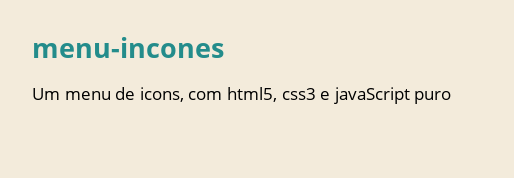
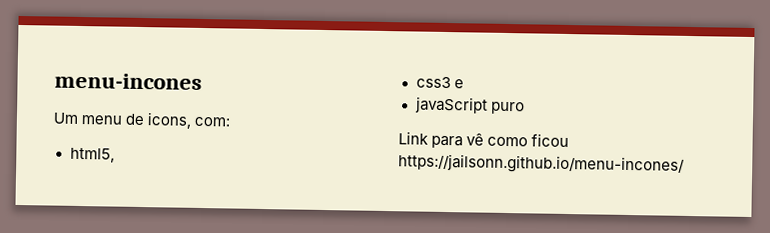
- Um menu de icons, com html5, css3 e javaScript puro
+ Um menu de icons, com:
+ html5,
+ css3 e
+ javaScript puro
+ Link para vê como ficou https://jailsonn.github.io/menu-incones/

